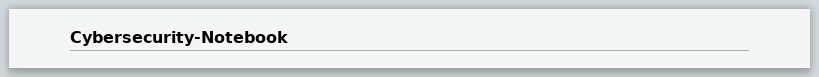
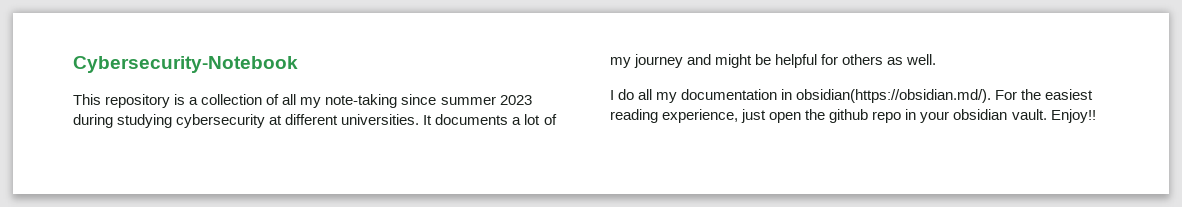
+ This repository is a collection of all my note-taking since summer 2023 during studying cybersecurity at different universities. It documents a lot of my journey and might be helpful for others as well.
+ I do all my documentation in obsidian(https://obsidian.md/). For the easiest reading experience, just open the github repo in your obsidian vault. Enjoy!!

